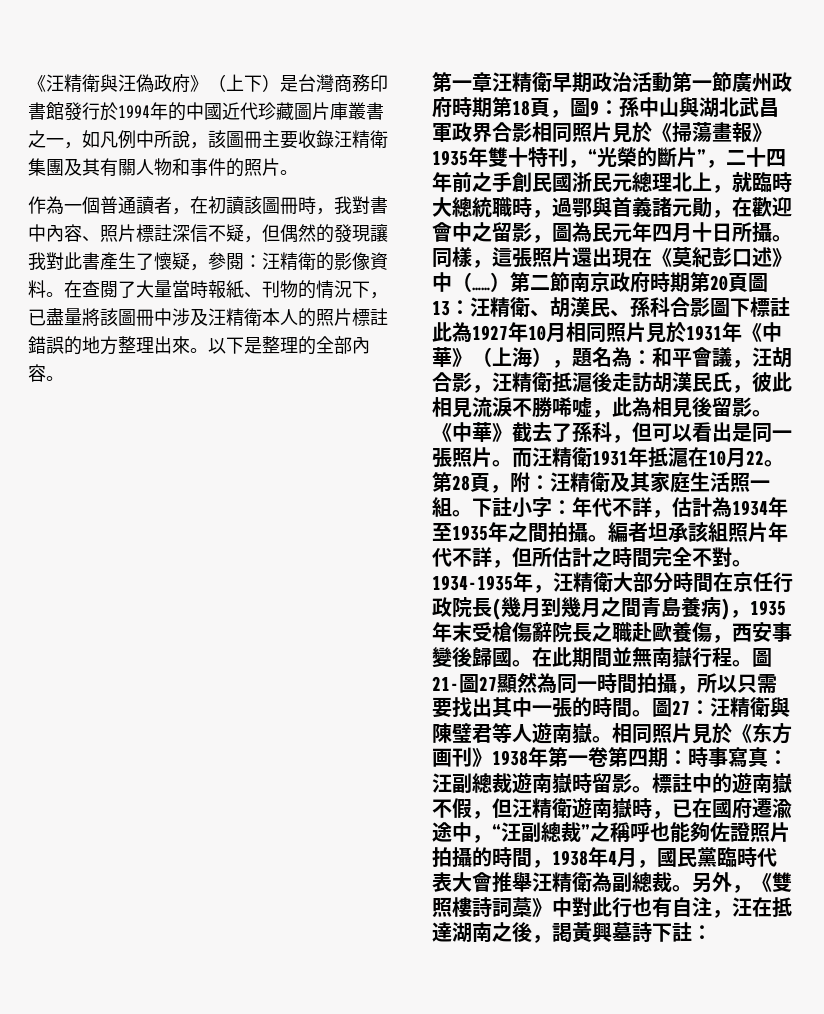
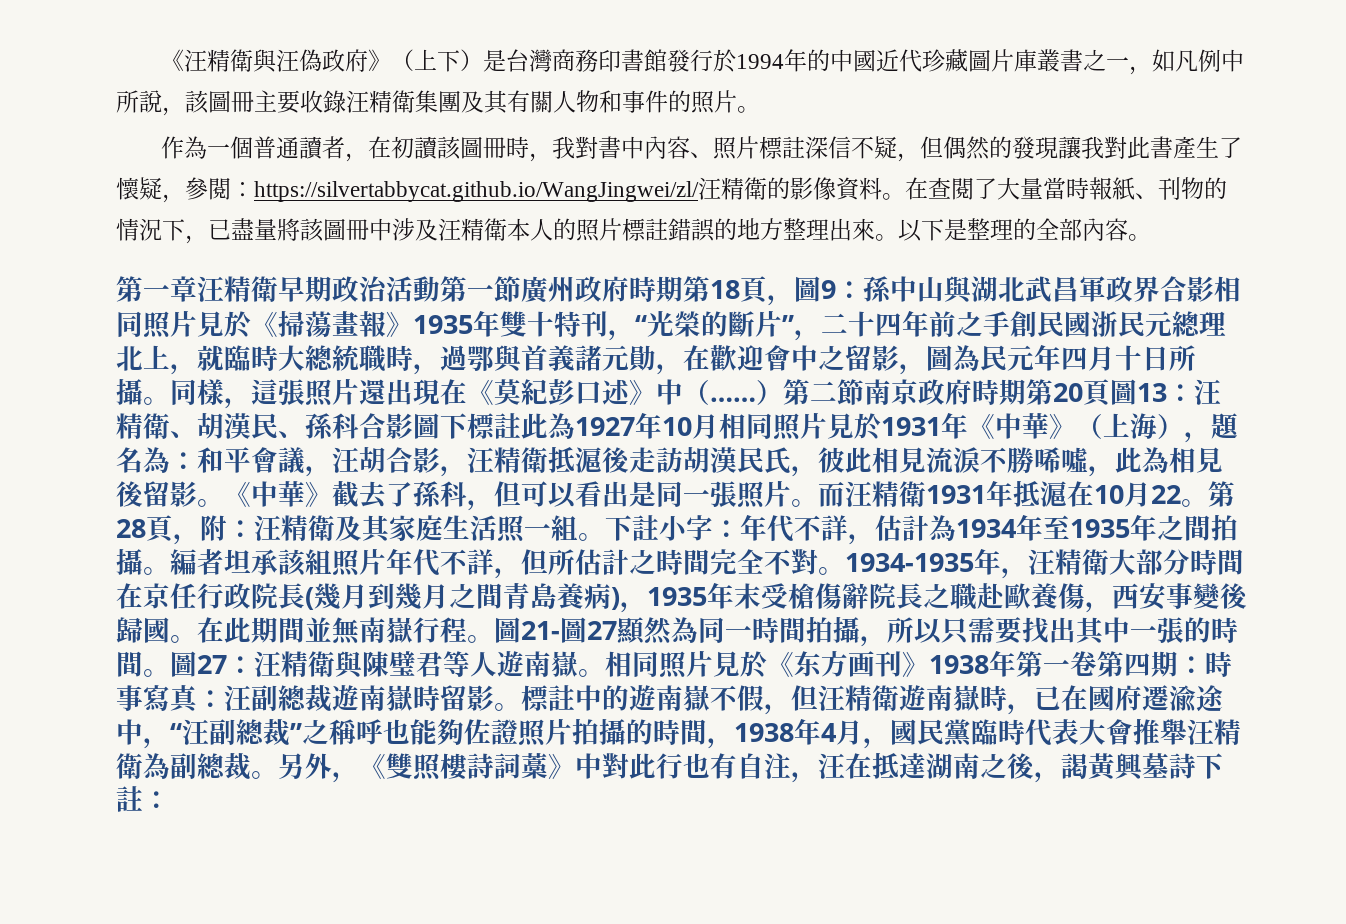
- 作為一個普通讀者，在初讀該圖冊時，我對書中內容、照片標註深信不疑，但偶然的發現讓我對此書產生了懷疑，參閱：汪精衛的影像資料。
+ 作為一個普通讀者，在初讀該圖冊時，我對書中內容、照片標註深信不疑，但偶然的發現讓我對此書產生了懷疑，參閱：https://silvertabbycat.github.io/WangJingwei/zl/汪精衛的影像資料。

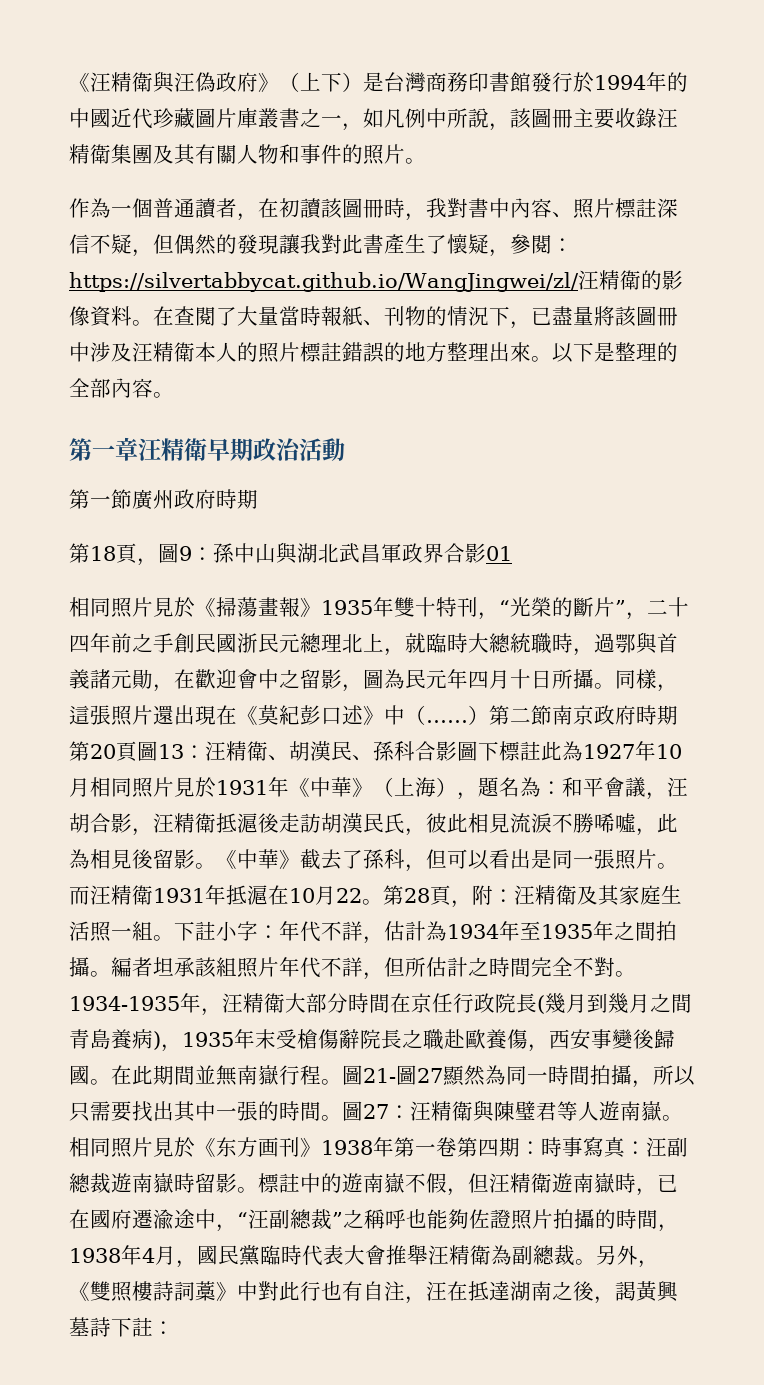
- 第一章汪精衛早期政治活動第一節廣州政府時期第18頁，圖9：
+ 第一章汪精衛早期政治活動
+ 第一節廣州政府時期
+ 第18頁，圖9：
- 孫中山與湖北武昌軍政界合影相同照片見於《掃蕩畫報》1935年雙十特刊，“光榮的斷片”，二十四年前之手創民國浙民元總理北上，就臨時大總統職時，過鄂與首義諸元勛，在歡迎會中之留影，圖為民元年四月十日所攝。
+ 孫中山與湖北武昌軍政界合影01
+ 相同照片見於《掃蕩畫報》1935年雙十特刊，“光榮的斷片”，二十四年前之手創民國浙民元總理北上，就臨時大總統職時，過鄂與首義諸元勛，在歡迎會中之留影，圖為民元年四月十日所攝。

